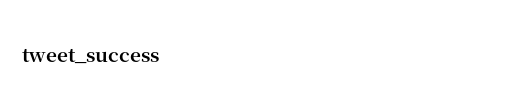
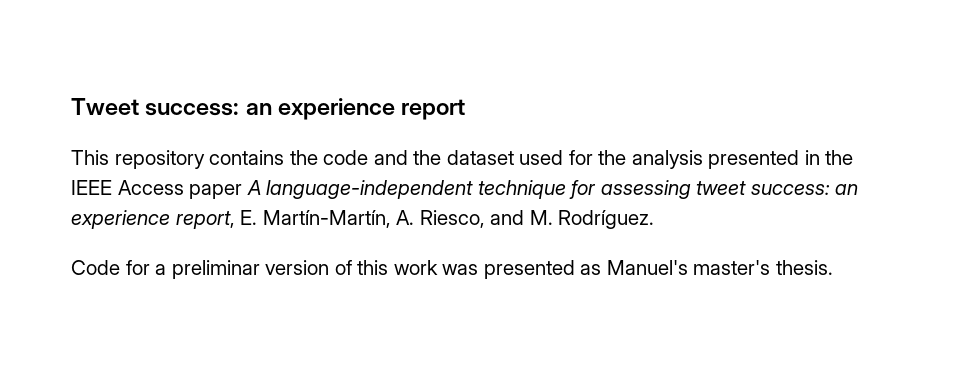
- tweet_success
+ Tweet success: an experience report
+ This repository contains the code and the dataset used for the analysis presented in the IEEE Access paper A language-independent technique for assessing tweet success: an experience report, E. Martín-Martín, A. Riesco, and M. Rodríguez.
+ Code for a preliminar version of this work was presented as Manuel's master's thesis.

